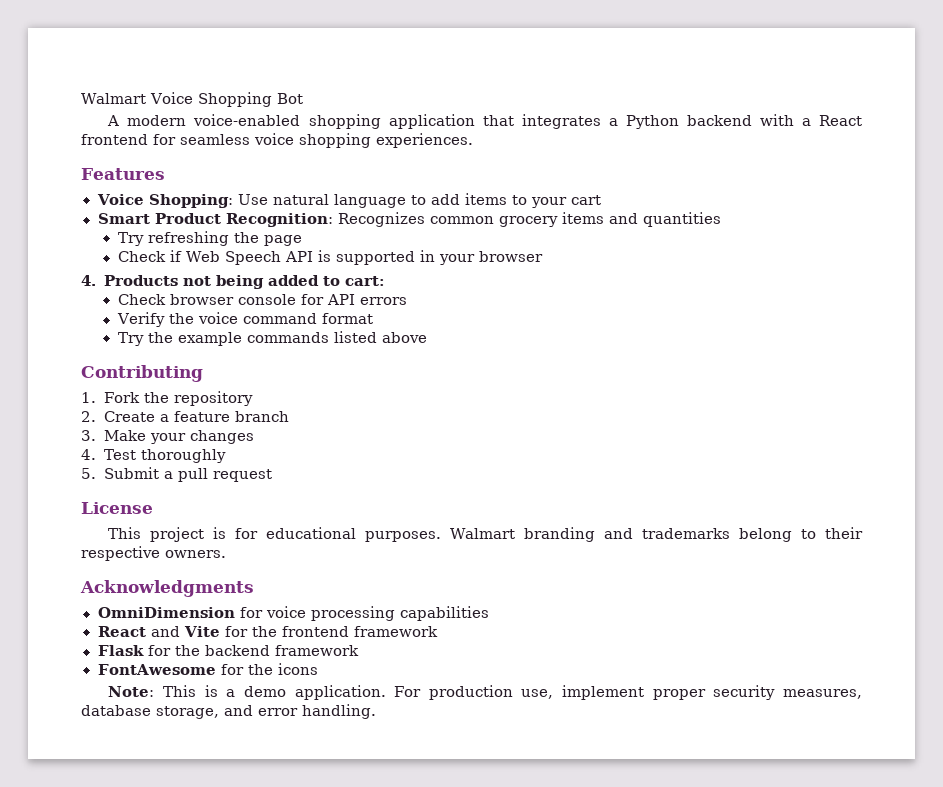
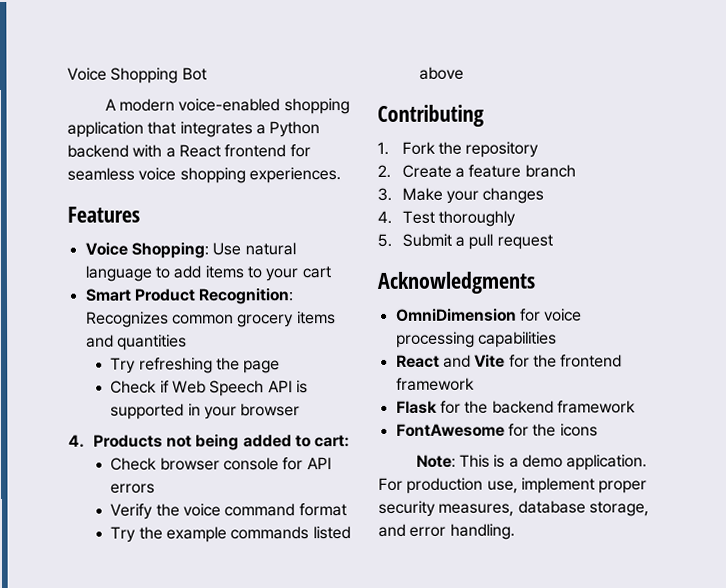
- Walmart Voice Shopping Bot
+ Voice Shopping Bot
- License
- This project is for educational purposes. Walmart branding and trademarks belong to their respective owners.

